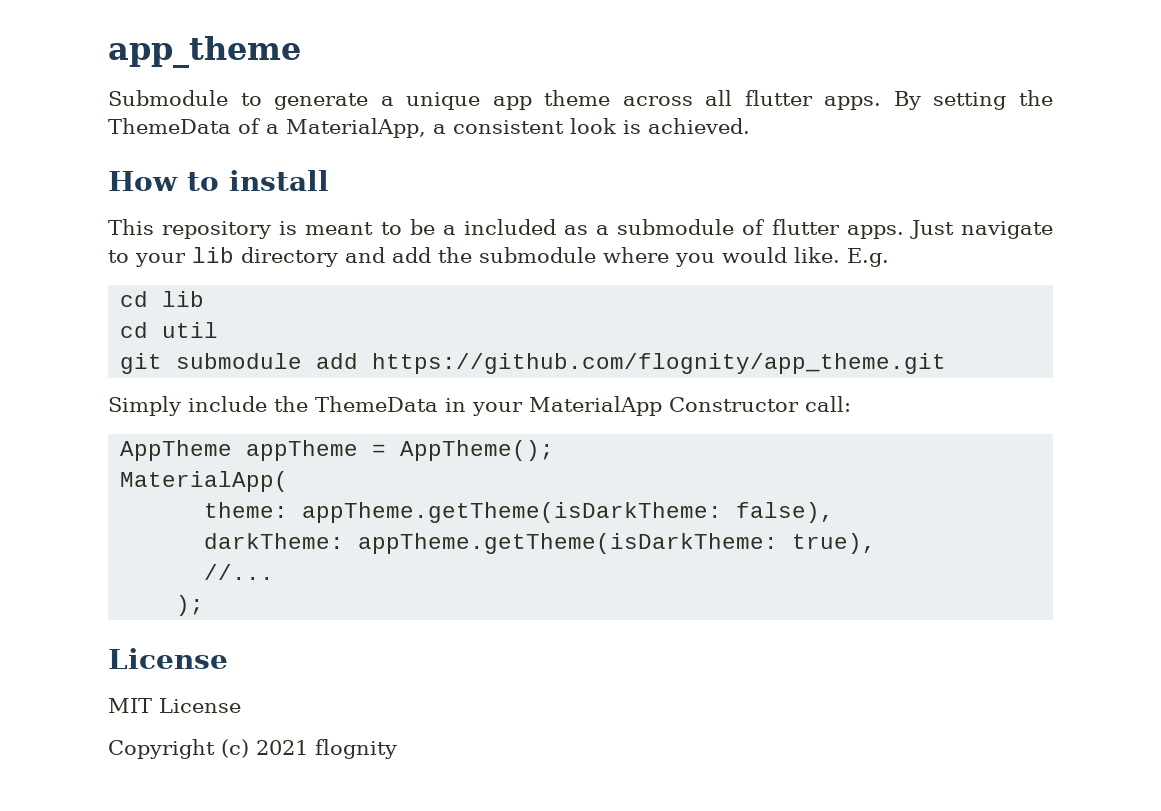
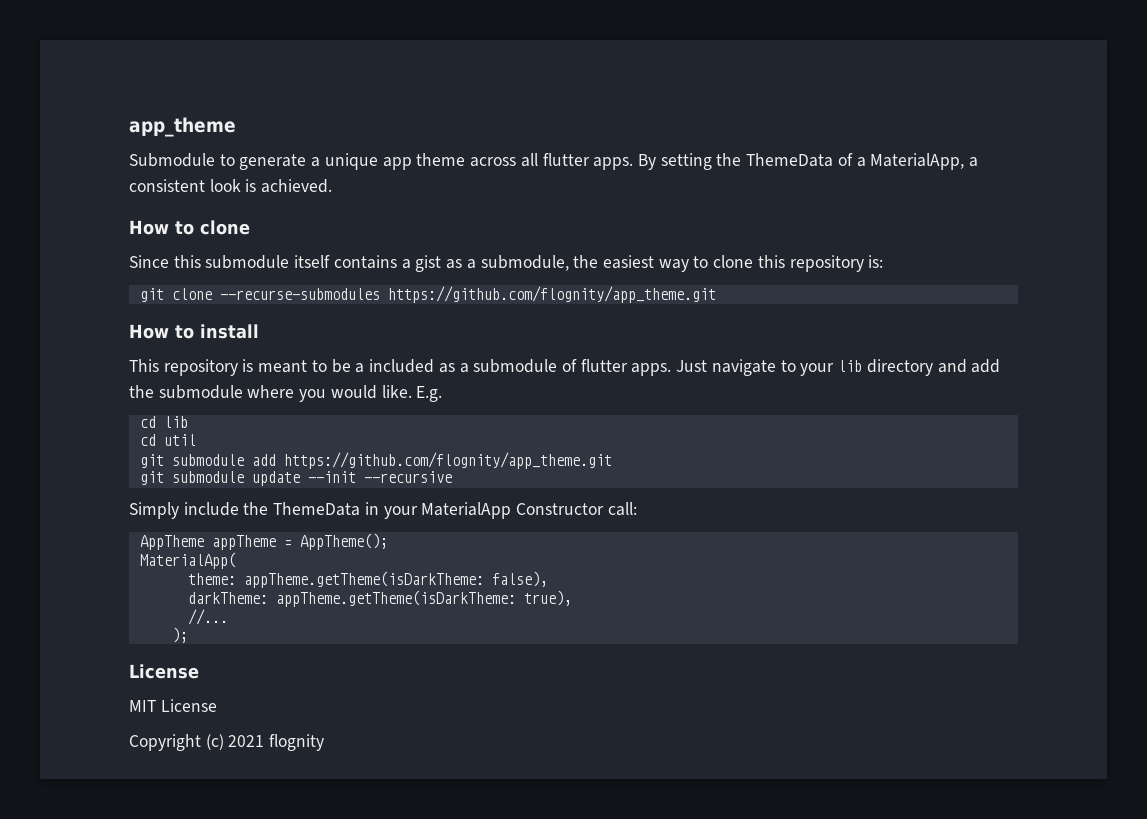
+ How to clone
+ Since this submodule itself contains a gist as a submodule, the easiest way to clone this repository is:
+ git clone --recurse-submodules https://github.com/flognity/app_theme.git
+ git submodule update --init --recursive

